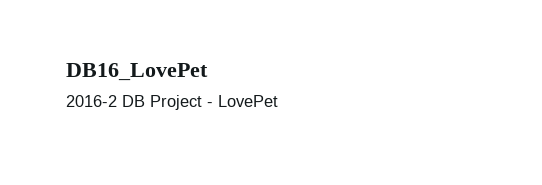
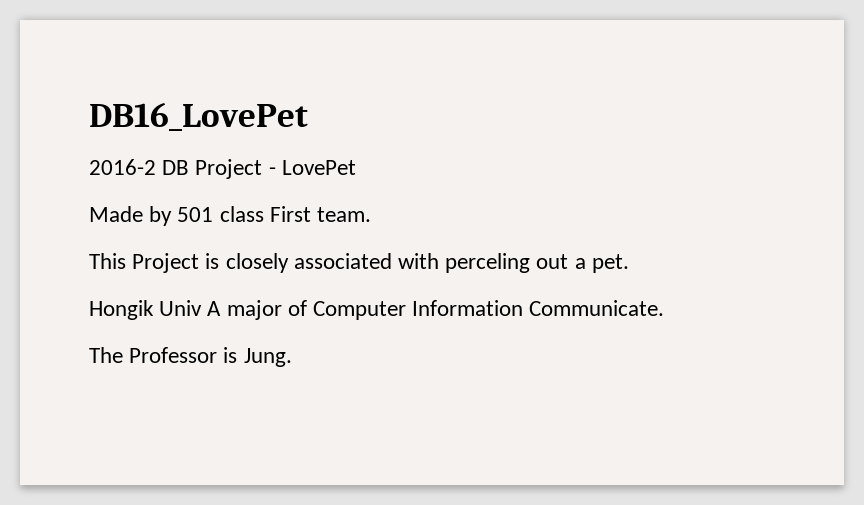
+ Made by 501 class First team.
+ This Project is closely associated with perceling out a pet.
+ Hongik Univ A major of Computer Information Communicate.
+ The Professor is Jung.

